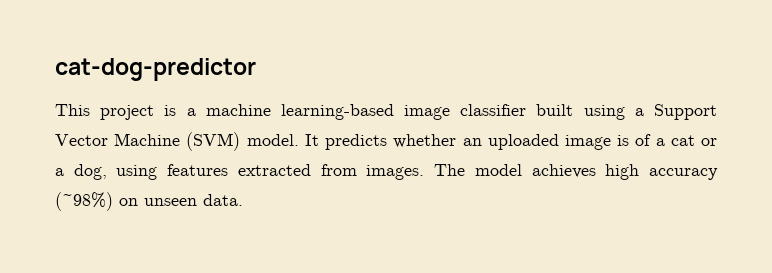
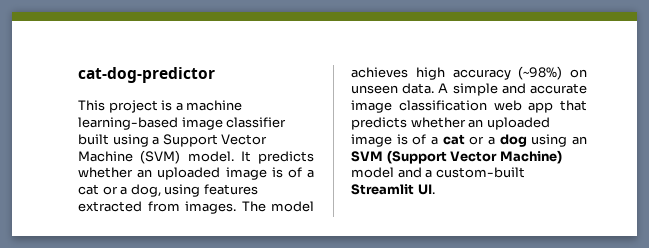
+ A simple and accurate image classification web app that predicts whether an uploaded image is of a cat or a dog using an SVM (Support Vector Machine) model and a custom-built Streamlit UI.

